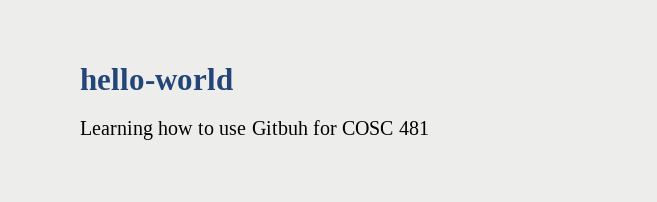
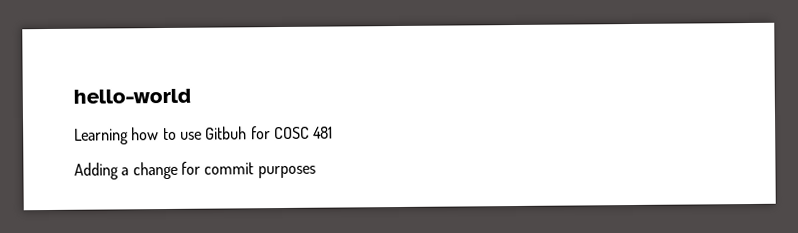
+ Adding a change for commit purposes

